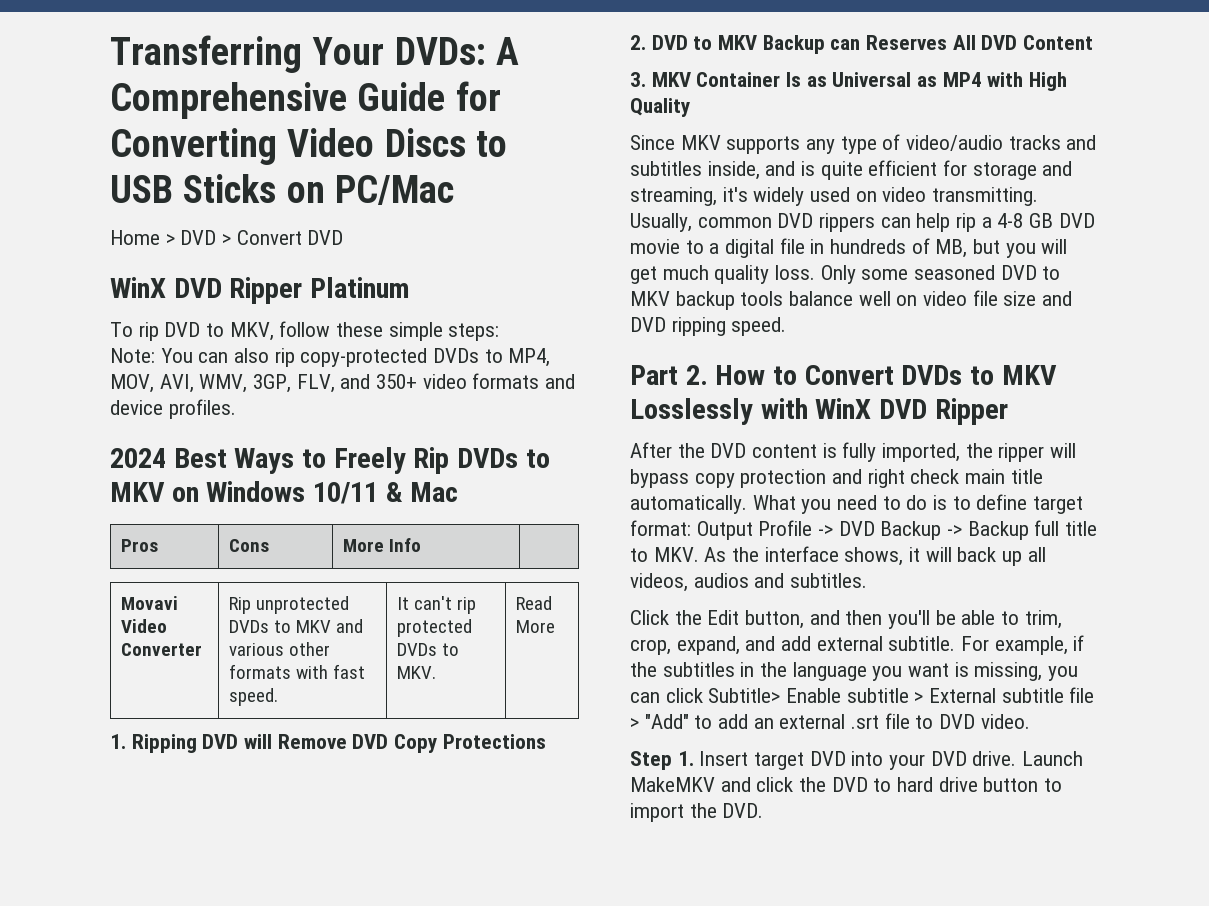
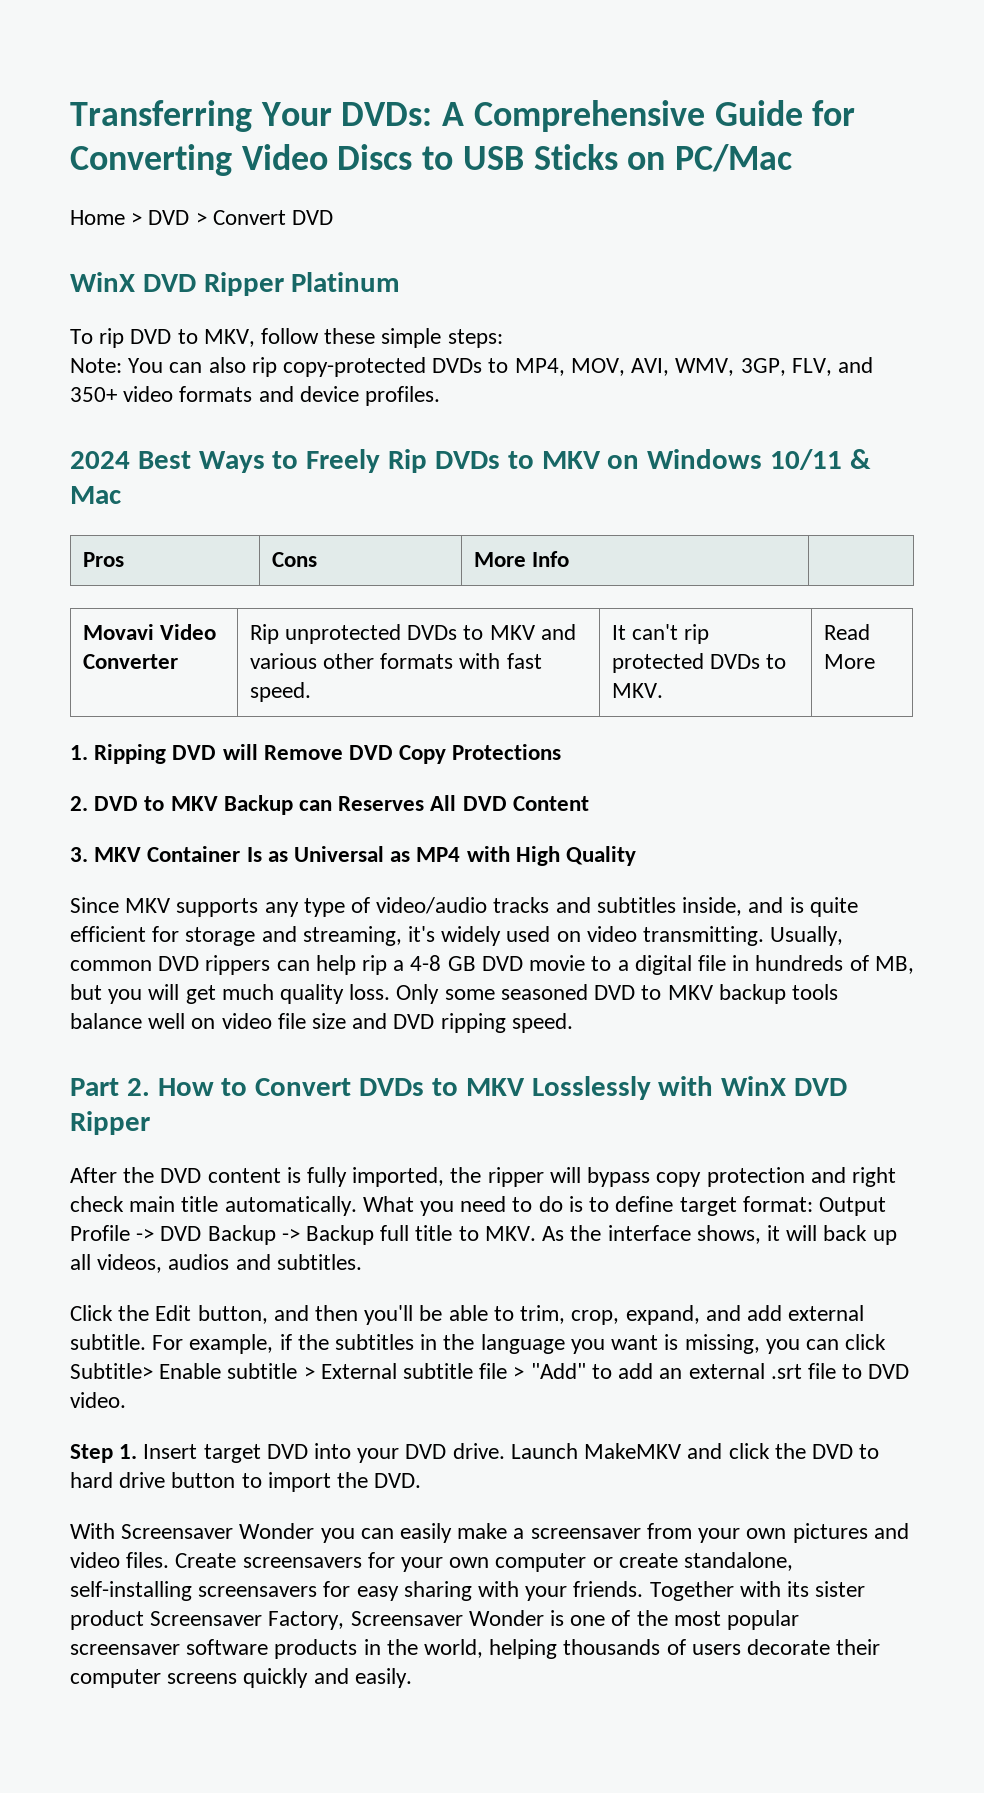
+ With Screensaver Wonder you can easily make a screensaver from your own pictures and video files. Create screensavers for your own computer or create standalone, self-installing screensavers for easy sharing with your friends. Together with its sister product Screensaver Factory, Screensaver Wonder is one of the most popular screensaver software products in the world, helping thousands of users decorate their computer screens quickly and easily.

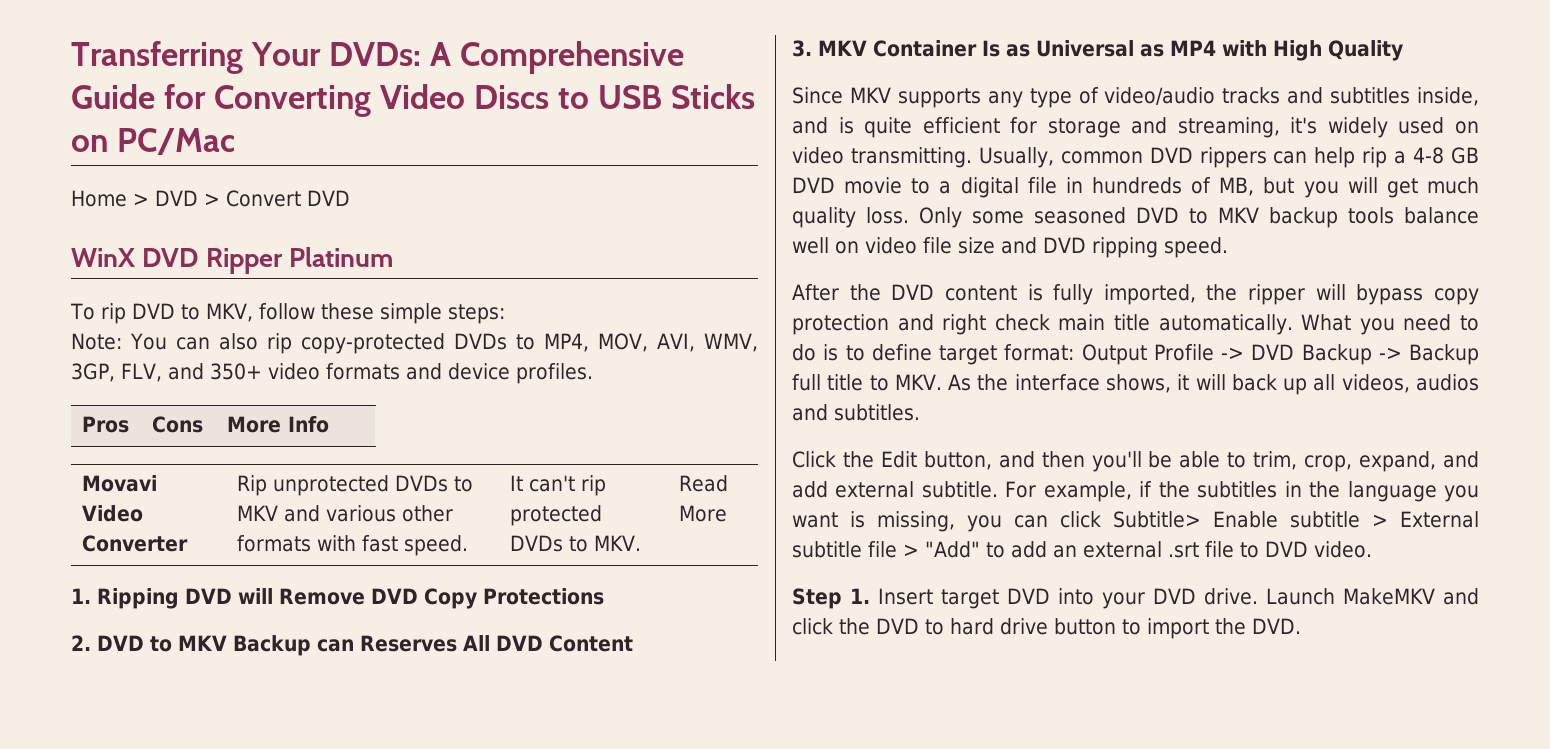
- 2024 Best Ways to Freely Rip DVDs to MKV on Windows 10/11 & Mac
- Part 2. How to Convert DVDs to MKV Losslessly with WinX DVD Ripper
- With Screensaver Wonder you can easily make a screensaver from your own pictures and video files. Create screensavers for your own computer or create standalone, self-installing screensavers for easy sharing with your friends. Together with its sister product Screensaver Factory, Screensaver Wonder is one of the most popular screensaver software products in the world, helping thousands of users decorate their computer screens quickly and easily.

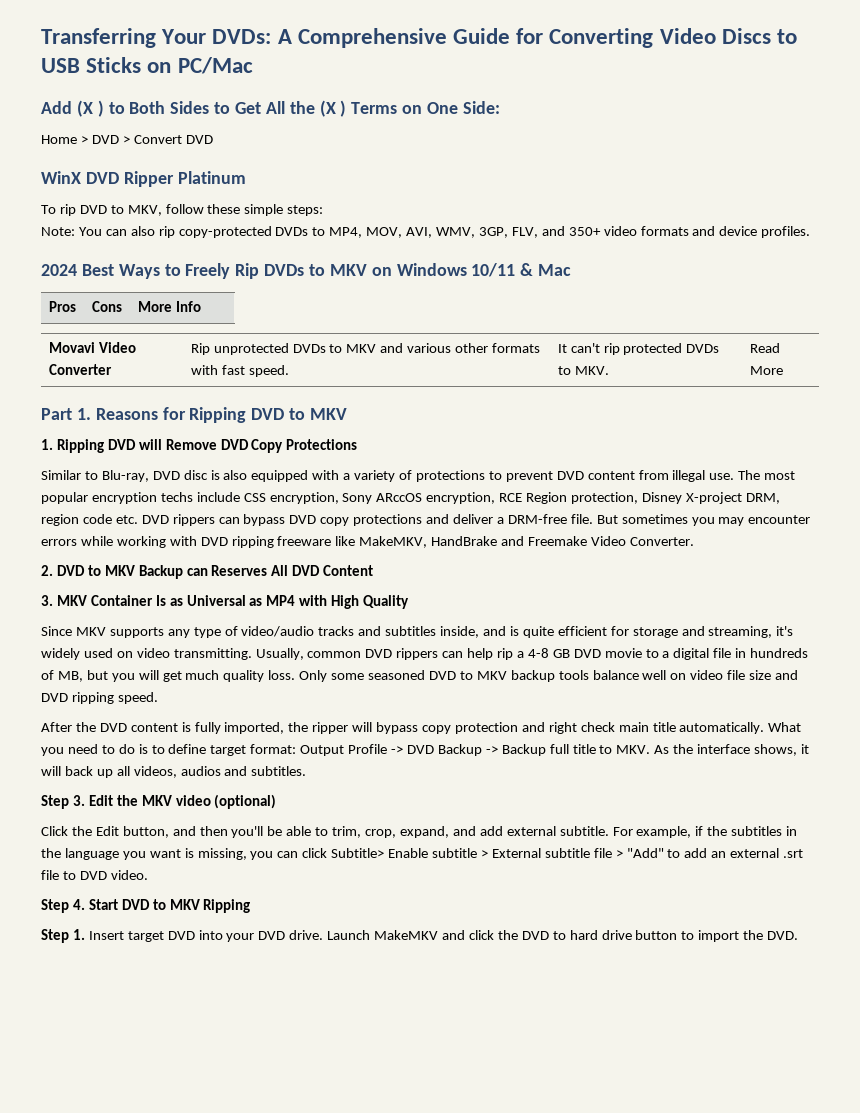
+ Add (X ) to Both Sides to Get All the (X ) Terms on One Side:
+ 2024 Best Ways to Freely Rip DVDs to MKV on Windows 10/11 & Mac
+ Part 1. Reasons for Ripping DVD to MKV
+ Similar to Blu-ray, DVD disc is also equipped with a variety of protections to prevent DVD content from illegal use. The most popular encryption techs include CSS encryption, Sony ARccOS encryption, RCE Region protection, Disney X-project DRM, region code etc. DVD rippers can bypass DVD copy protections and deliver a DRM-free file. But sometimes you may encounter errors while working with DVD ripping freeware like MakeMKV, HandBrake and Freemake Video Converter.
+ Step 3. Edit the MKV video (optional)
+ Step 4. Start DVD to MKV Ripping

